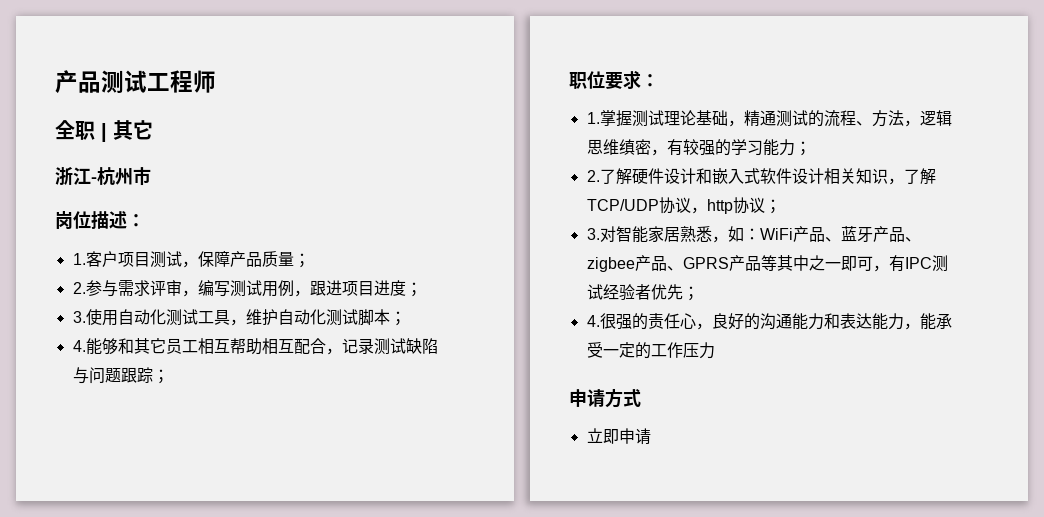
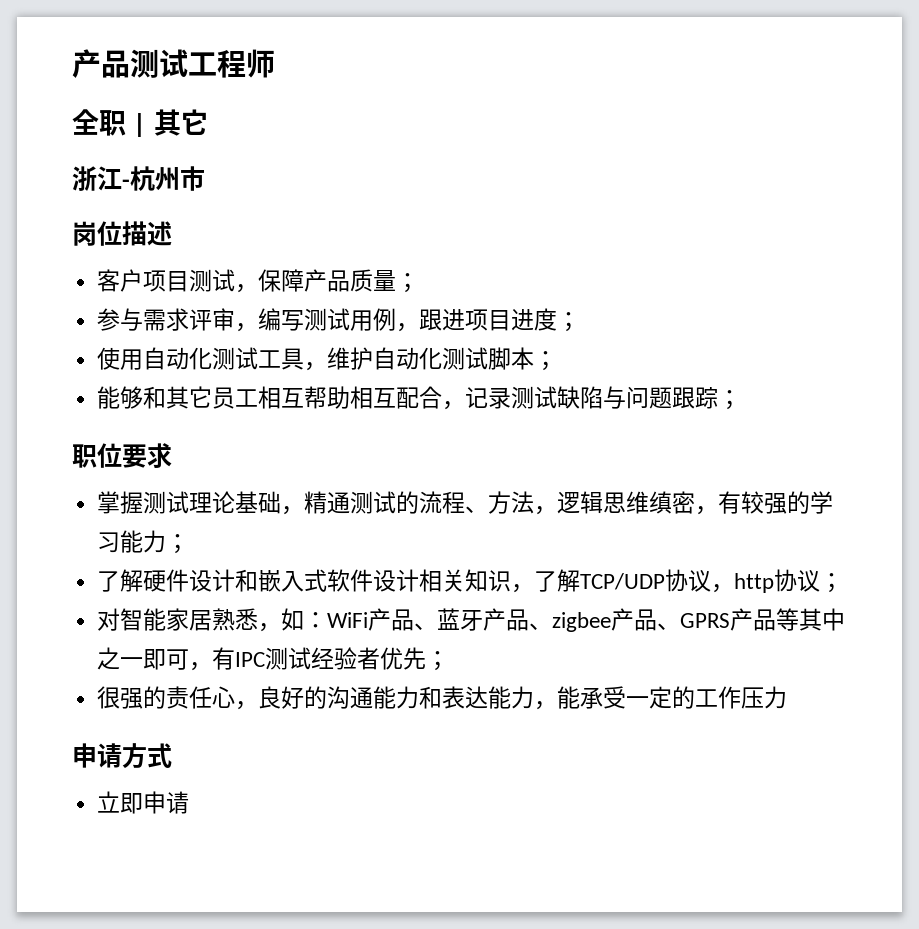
- 岗位描述：
- 1.客户项目测试，保障产品质量；
+ 岗位描述
+ 客户项目测试，保障产品质量；
- 2.参与需求评审，编写测试用例，跟进项目进度；
+ 参与需求评审，编写测试用例，跟进项目进度；
- 3.使用自动化测试工具，维护自动化测试脚本；
+ 使用自动化测试工具，维护自动化测试脚本；
- 4.能够和其它员工相互帮助相互配合，记录测试缺陷与问题跟踪；
+ 能够和其它员工相互帮助相互配合，记录测试缺陷与问题跟踪；
- 职位要求：
- 1.掌握测试理论基础，精通测试的流程、方法，逻辑思维缜密，有较强的学习能力；
+ 职位要求
+ 掌握测试理论基础，精通测试的流程、方法，逻辑思维缜密，有较强的学习能力；
- 2.了解硬件设计和嵌入式软件设计相关知识，了解TCP/UDP协议，http协议；
+ 了解硬件设计和嵌入式软件设计相关知识，了解TCP/UDP协议，http协议；
- 3.对智能家居熟悉，如：WiFi产品、蓝牙产品、zigbee产品、GPRS产品等其中之一即可，有IPC测试经验者优先；
+ 对智能家居熟悉，如：WiFi产品、蓝牙产品、zigbee产品、GPRS产品等其中之一即可，有IPC测试经验者优先；
- 4.很强的责任心，良好的沟通能力和表达能力，能承受一定的工作压力
+ 很强的责任心，良好的沟通能力和表达能力，能承受一定的工作压力

